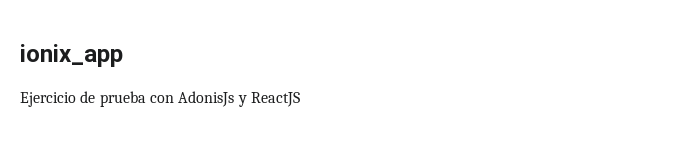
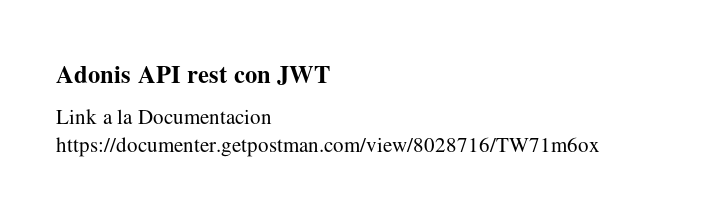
- ionix_app
- Ejercicio de prueba con AdonisJs y ReactJS
+ Adonis API rest con JWT
+ Link a la Documentacion https://documenter.getpostman.com/view/8028716/TW71m6ox

